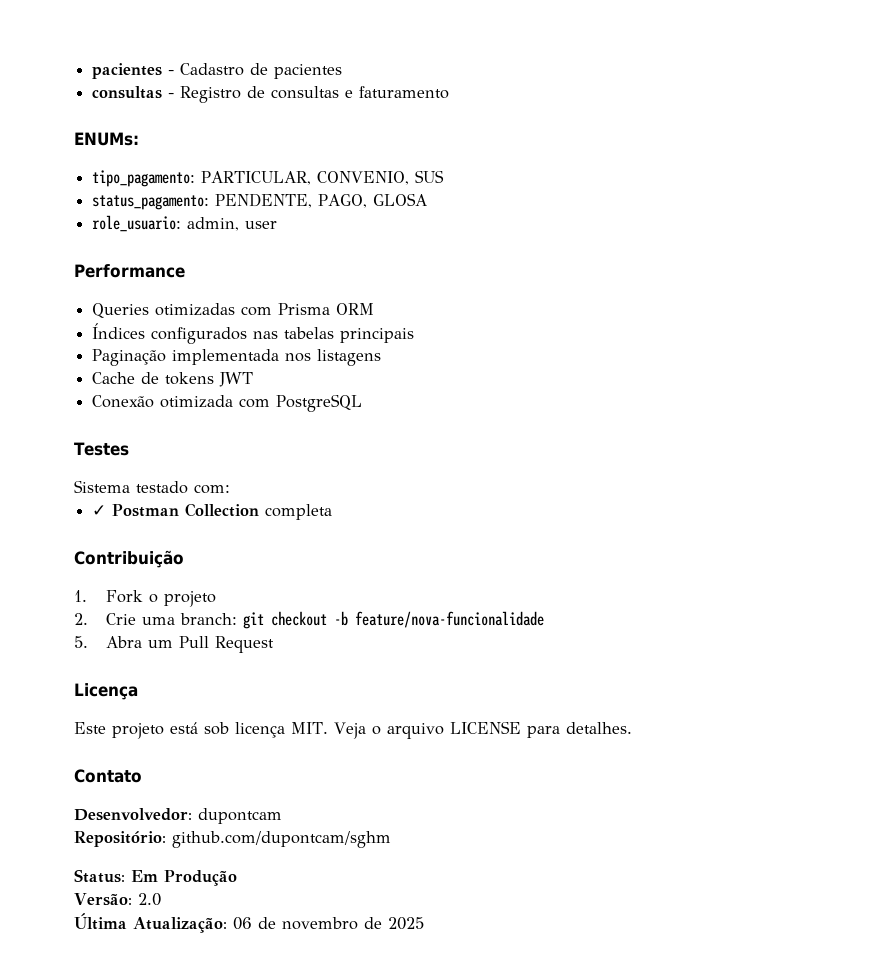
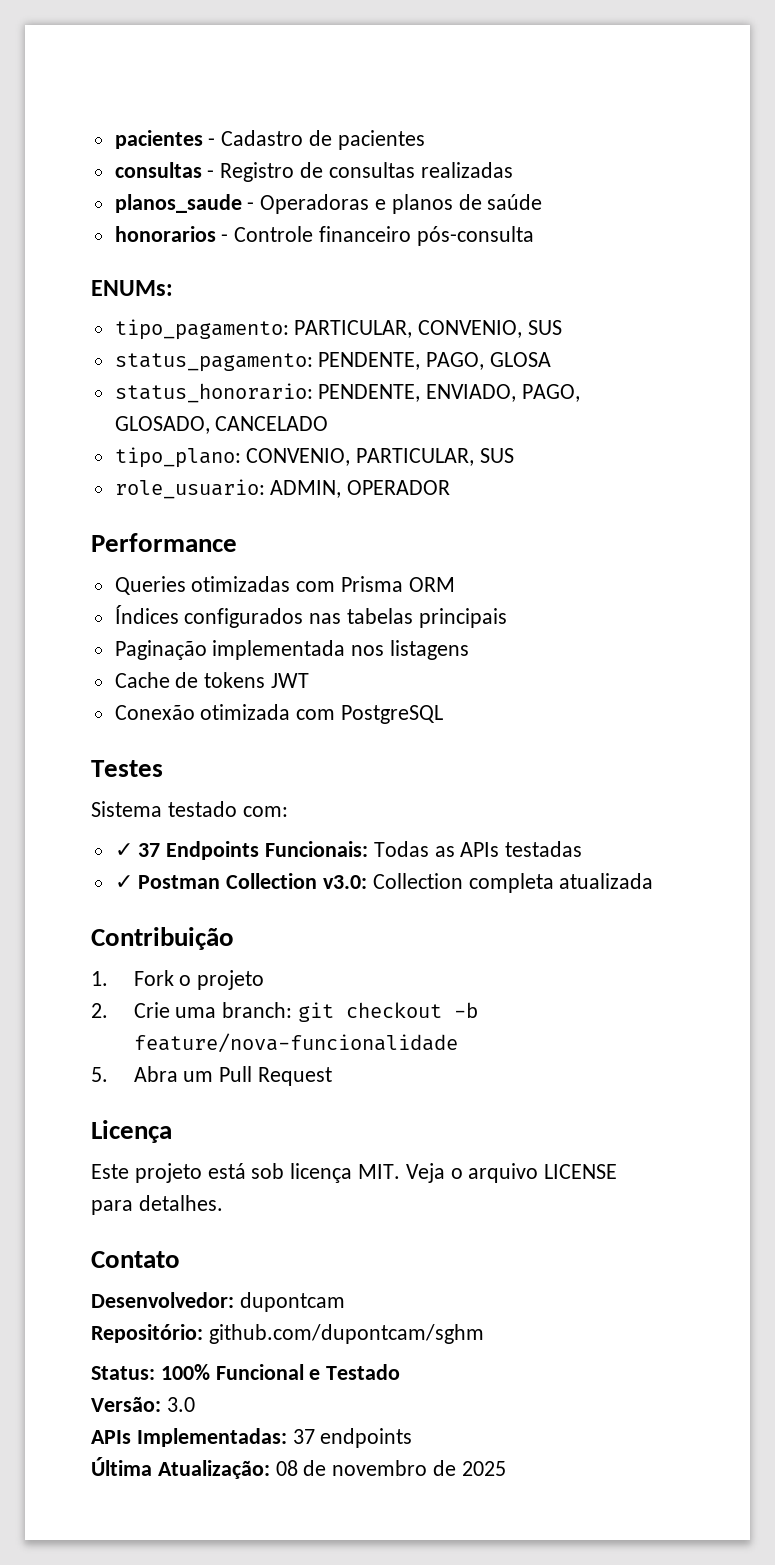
- consultas - Registro de consultas e faturamento
+ consultas - Registro de consultas realizadas
+ planos_saude - Operadoras e planos de saúde
+ honorarios - Controle financeiro pós-consulta
+ status_honorario: PENDENTE, ENVIADO, PAGO, GLOSADO, CANCELADO
+ tipo_plano: CONVENIO, PARTICULAR, SUS
- role_usuario: admin, user
+ role_usuario: ADMIN, OPERADOR
+ ✓ 37 Endpoints Funcionais: Todas as APIs testadas
- ✓ Postman Collection completa
+ ✓ Postman Collection v3.0: Collection completa atualizada
- Status: Em Produção
- Versão: 2.0
+ Status: 100% Funcional e Testado
+ Versão: 3.0
+ APIs Implementadas: 37 endpoints
- Última Atualização: 06 de novembro de 2025
+ Última Atualização: 08 de novembro de 2025

